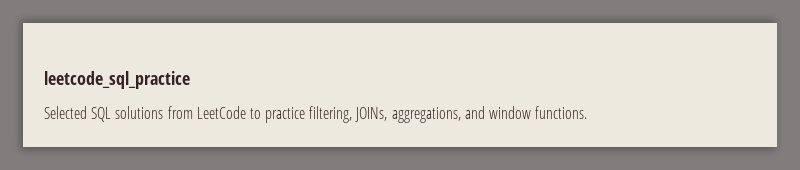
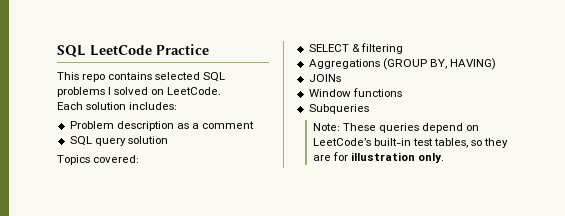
- leetcode_sql_practice
- Selected SQL solutions from LeetCode to practice filtering, JOINs, aggregations, and window functions.
+ SQL LeetCode Practice
+ This repo contains selected SQL problems I solved on LeetCode.
+ Each solution includes:
+ Problem description as a comment
+ SQL query solution
+ Topics covered:
+ SELECT & filtering
+ Aggregations (GROUP BY, HAVING)
+ JOINs
+ Window functions
+ Subqueries
+ Note: These queries depend on LeetCode’s built-in test tables, so they are for illustration only.

